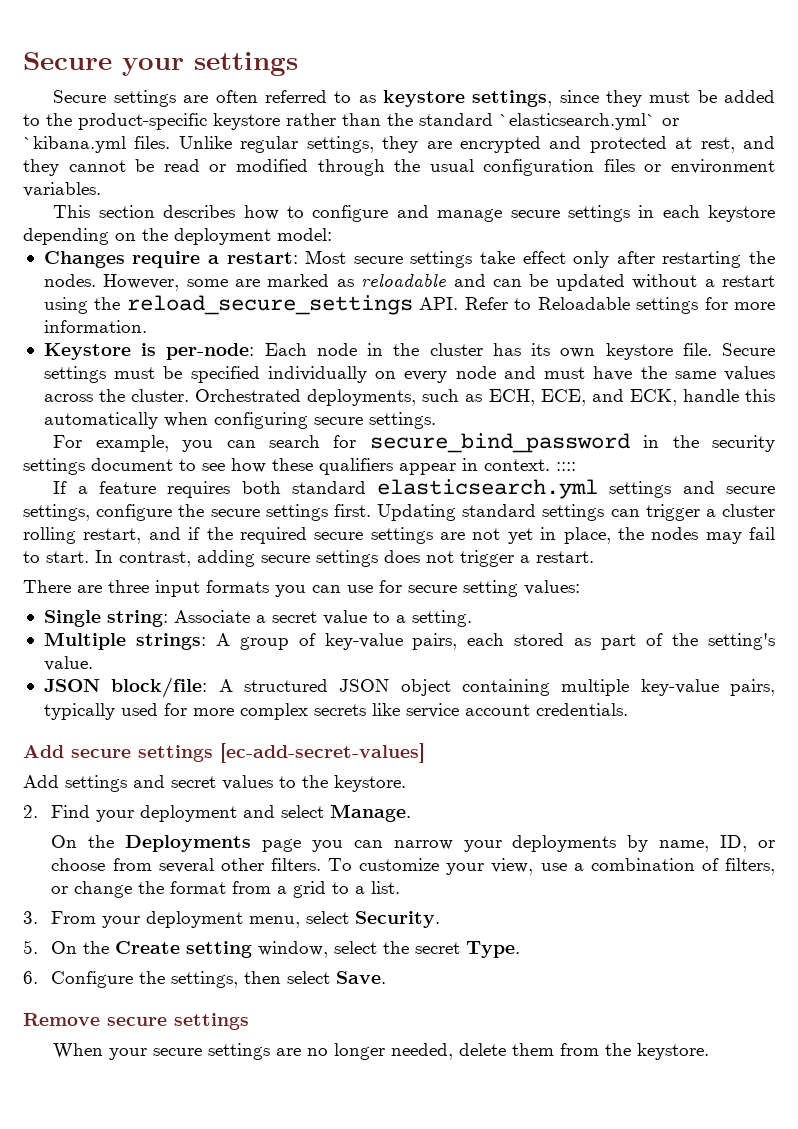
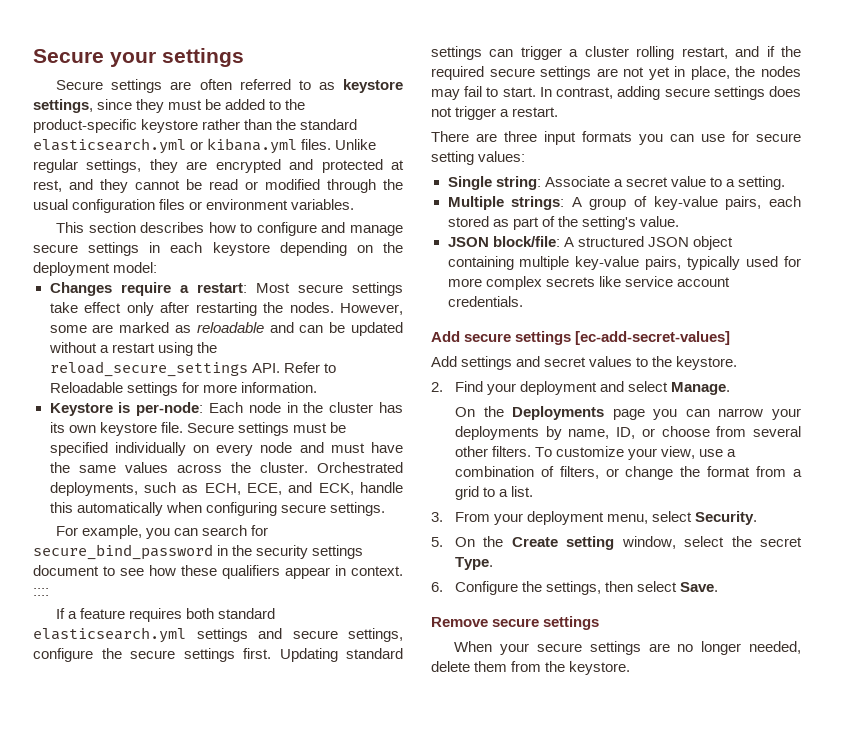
- Secure settings are often referred to as keystore settings, since they must be added to the product-specific keystore rather than the standard `elasticsearch.yml` or `kibana.yml files.
+ Secure settings are often referred to as keystore settings, since they must be added to the product-specific keystore rather than the standard elasticsearch.yml or kibana.yml files.

